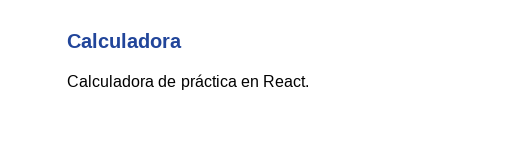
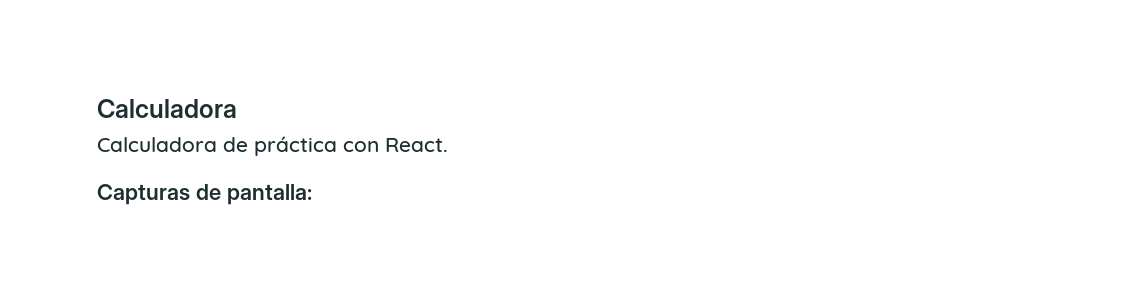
- Calculadora de práctica en React.
+ Calculadora de práctica con React.
+ Capturas de pantalla:

